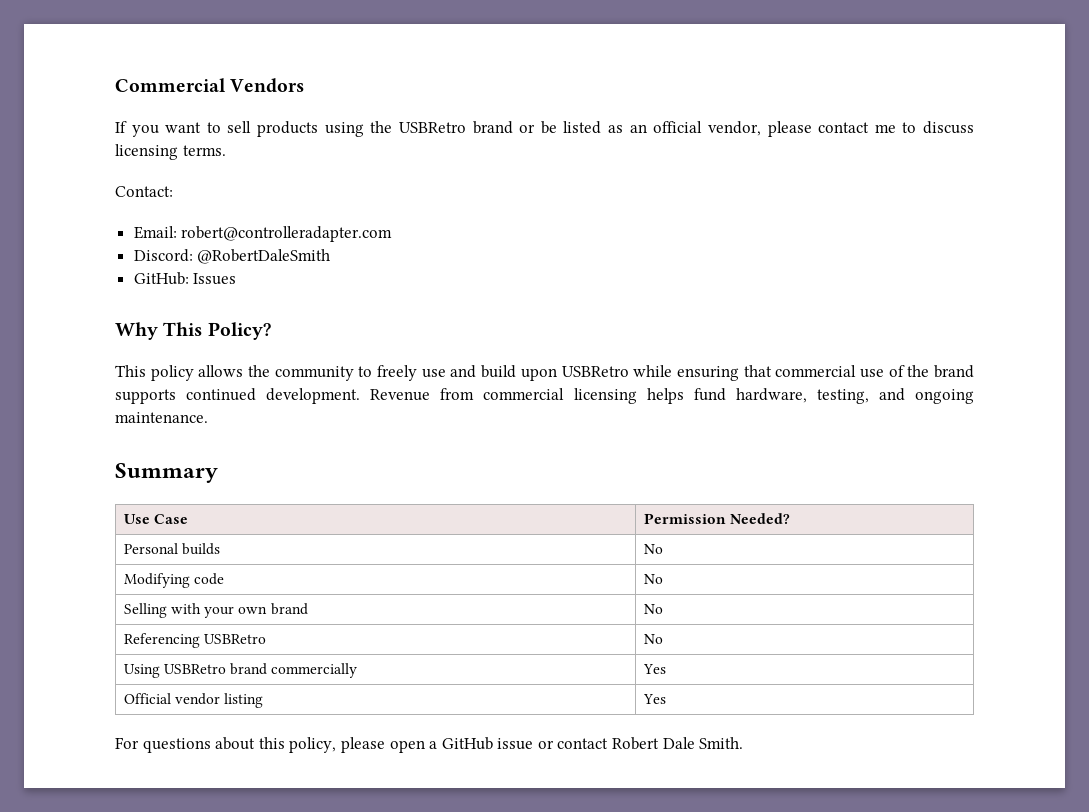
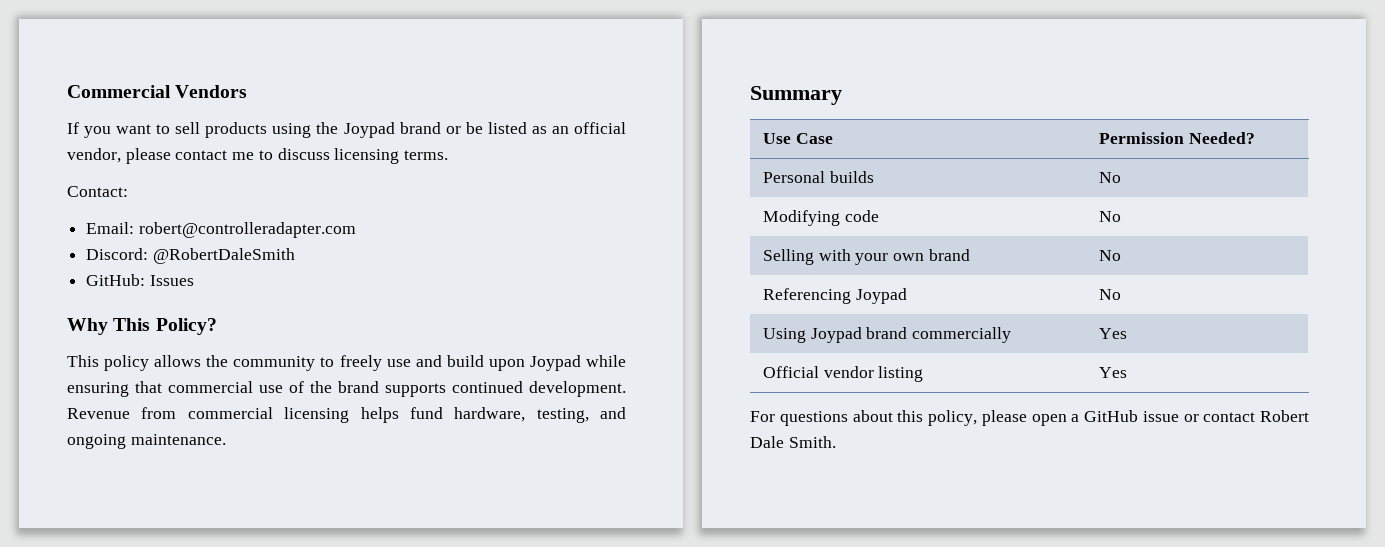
- If you want to sell products using the USBRetro brand or be listed as an official vendor, please contact me to discuss licensing terms.
+ If you want to sell products using the Joypad brand or be listed as an official vendor, please contact me to discuss licensing terms.
- This policy allows the community to freely use and build upon USBRetro while ensuring that commercial use of the brand supports continued development.
+ This policy allows the community to freely use and build upon Joypad while ensuring that commercial use of the brand supports continued development.
- Referencing USBRetro | No
+ Referencing Joypad | No
- Using USBRetro brand commercially | Yes
+ Using Joypad brand commercially | Yes

